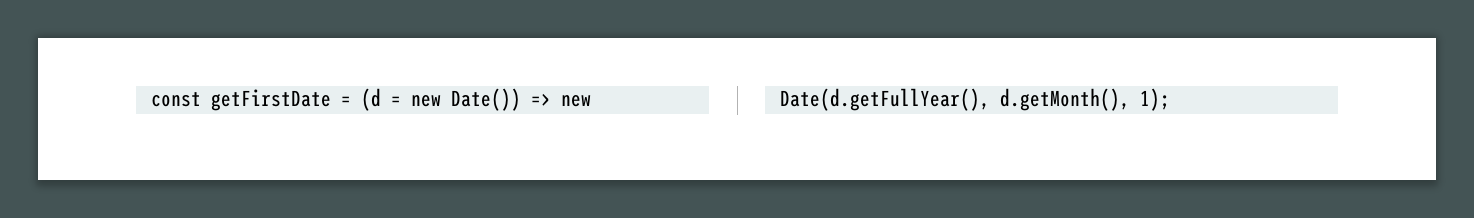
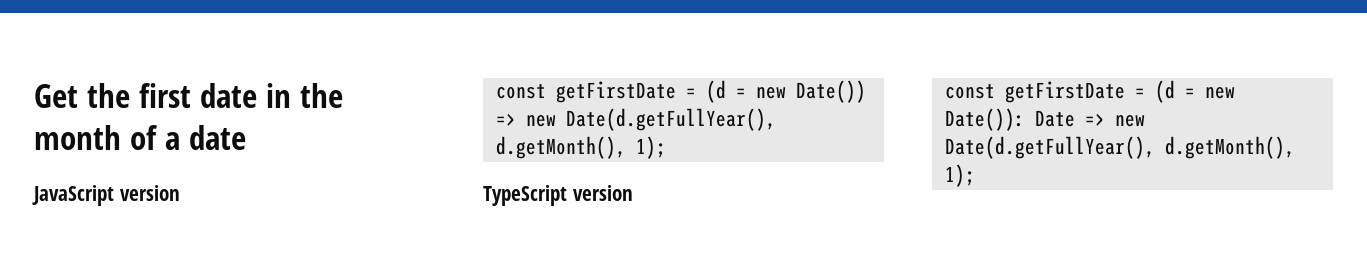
+ Get the first date in the month of a date
+ JavaScript version
+ TypeScript version
+ const getFirstDate = (d = new Date()): Date => new Date(d.getFullYear(), d.getMonth(), 1);

